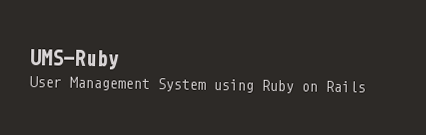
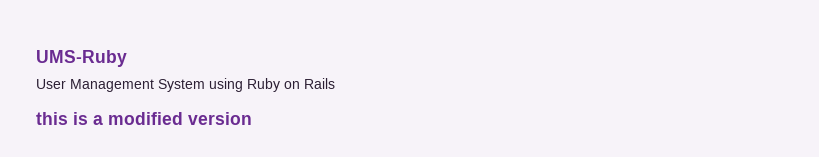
+ this is a modified version

